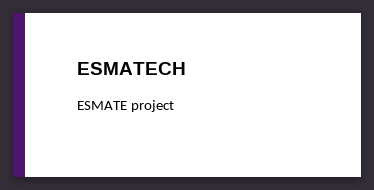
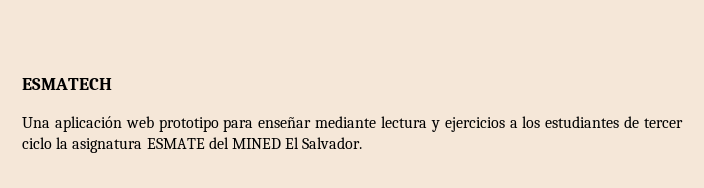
- ESMATE project
+ Una aplicación web prototipo para enseñar mediante lectura y ejercicios a los estudiantes de tercer ciclo la asignatura ESMATE del MINED El Salvador.

